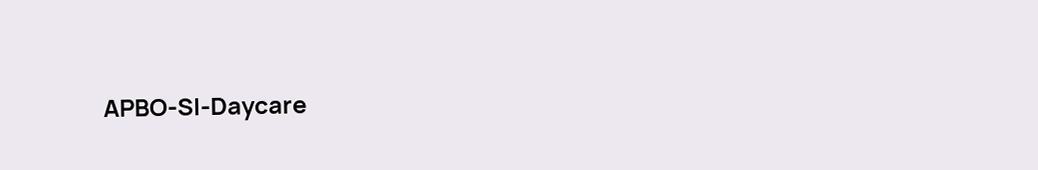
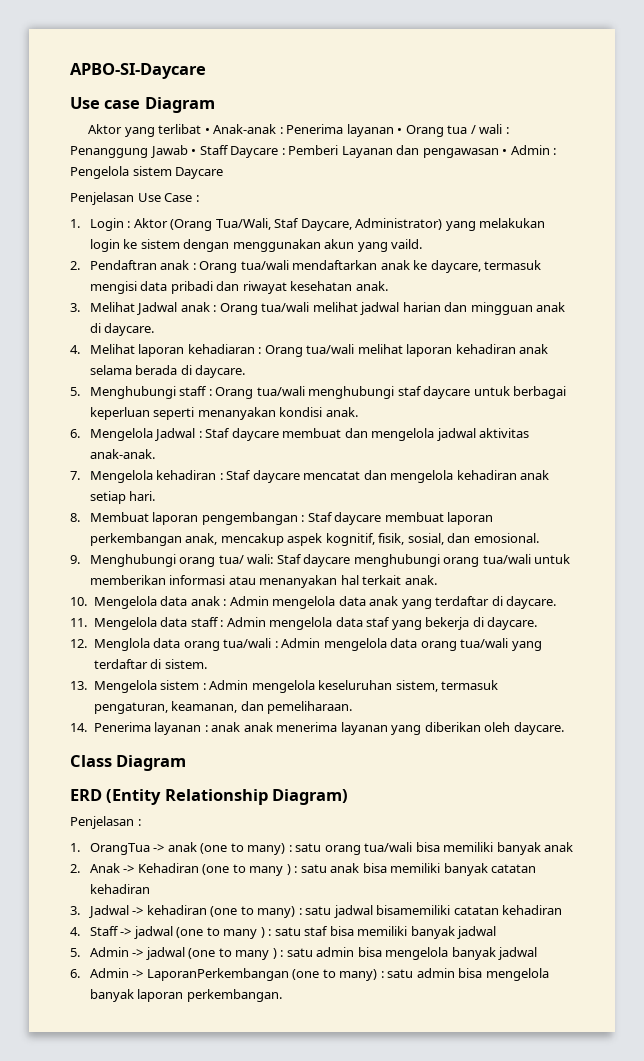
+ Use case Diagram
+ Aktor yang terlibat • Anak-anak : Penerima layanan • Orang tua / wali : Penanggung Jawab • Staff Daycare : Pemberi Layanan dan pengawasan • Admin : Pengelola sistem Daycare
+ Penjelasan Use Case :
+ 1. Login : Aktor (Orang Tua/Wali, Staf Daycare, Administrator) yang melakukan login ke sistem dengan menggunakan akun yang vaild.
+ 2. Pendaftran anak : Orang tua/wali mendaftarkan anak ke daycare, termasuk mengisi data pribadi dan riwayat kesehatan anak.
+ 3. Melihat Jadwal anak : Orang tua/wali melihat jadwal harian dan mingguan anak di daycare.
+ 4. Melihat laporan kehadiaran : Orang tua/wali melihat laporan kehadiran anak selama berada di daycare.
+ 5. Menghubungi staff : Orang tua/wali menghubungi staf daycare untuk berbagai keperluan seperti menanyakan kondisi anak.
+ 6. Mengelola Jadwal : Staf daycare membuat dan mengelola jadwal aktivitas anak-anak.
+ 7. Mengelola kehadiran : Staf daycare mencatat dan mengelola kehadiran anak setiap hari.
+ 8. Membuat laporan pengembangan : Staf daycare membuat laporan perkembangan anak, mencakup aspek kognitif, fisik, sosial, dan emosional.
+ 9. Menghubungi orang tua/ wali: Staf daycare menghubungi orang tua/wali untuk memberikan informasi atau menanyakan hal terkait anak.
+ 10. Mengelola data anak : Admin mengelola data anak yang terdaftar di daycare.
+ 11. Mengelola data staff : Admin mengelola data staf yang bekerja di daycare.
+ 12. Menglola data orang tua/wali : Admin mengelola data orang tua/wali yang terdaftar di sistem.
+ 13. Mengelola sistem : Admin mengelola keseluruhan sistem, termasuk pengaturan, keamanan, dan pemeliharaan.
+ 14. Penerima layanan : anak anak menerima layanan yang diberikan oleh daycare.
+ Class Diagram
+ ERD (Entity Relationship Diagram)
+ Penjelasan :
+ 1. OrangTua -> anak (one to many) : satu orang tua/wali bisa memiliki banyak anak
+ 2. Anak -> Kehadiran (one to many ) : satu anak bisa memiliki banyak catatan kehadiran
+ 3. Jadwal -> kehadiran (one to many) : satu jadwal bisamemiliki catatan kehadiran
+ 4. Staff -> jadwal (one to many ) : satu staf bisa memiliki banyak jadwal
+ 5. Admin -> jadwal (one to many ) : satu admin bisa mengelola banyak jadwal
+ 6. Admin -> LaporanPerkembangan (one to many) : satu admin bisa mengelola banyak laporan perkembangan.

